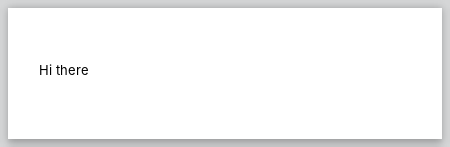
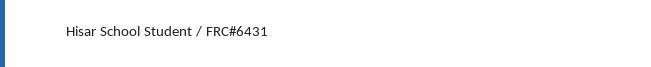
- Hi there
+ Hisar School Student / FRC#6431

